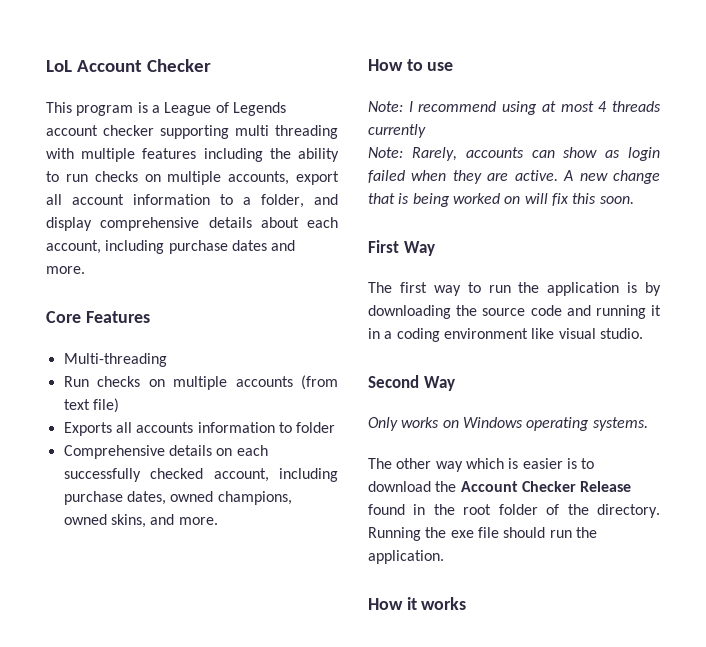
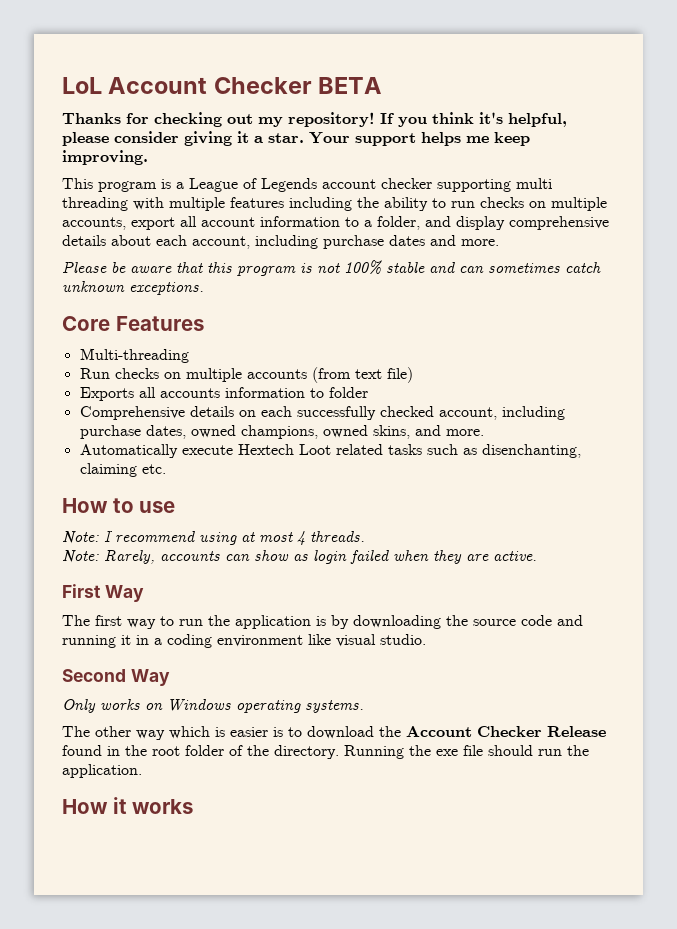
- LoL Account Checker
+ LoL Account Checker BETA
+ Thanks for checking out my repository! If you think it's helpful, please consider giving it a star. Your support helps me keep improving.
+ Please be aware that this program is not 100% stable and can sometimes catch unknown exceptions.
+ Automatically execute Hextech Loot related tasks such as disenchanting, claiming etc.
- Note: I recommend using at most 4 threads currently
+ Note: I recommend using at most 4 threads.
- A new change that is being worked on will fix this soon.

